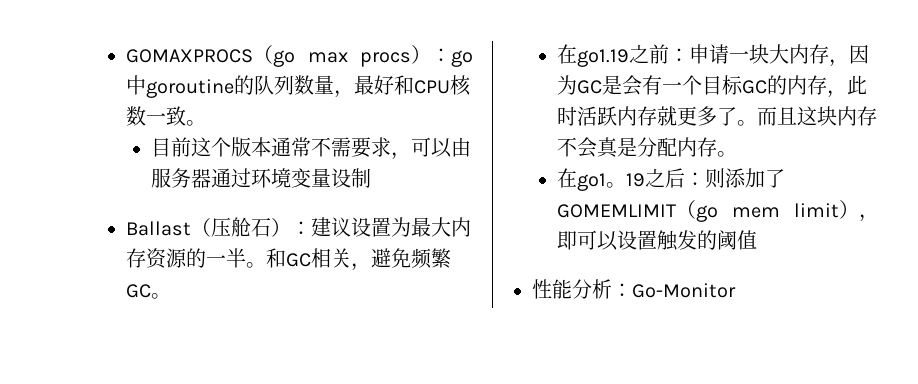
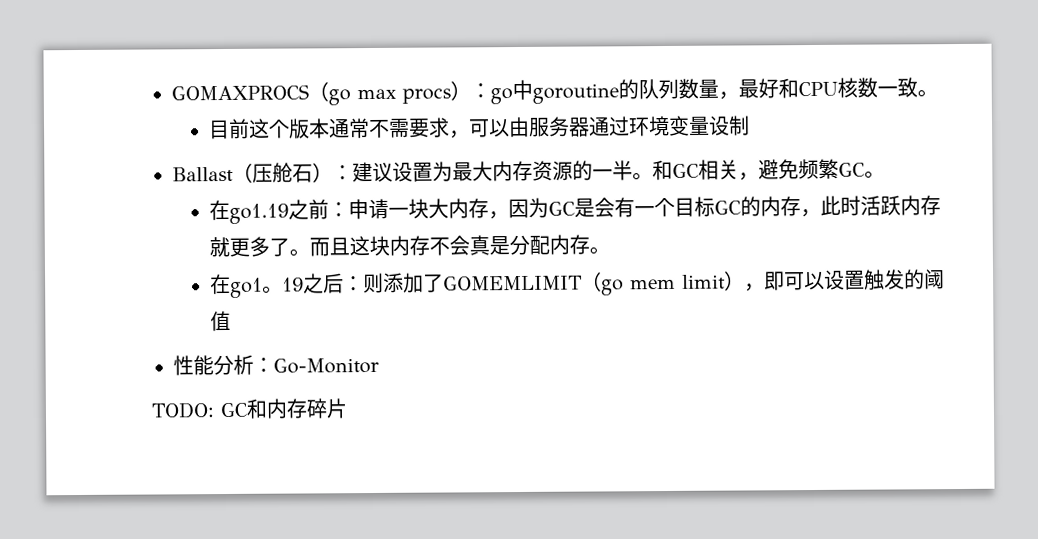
+ TODO: GC和内存碎片

